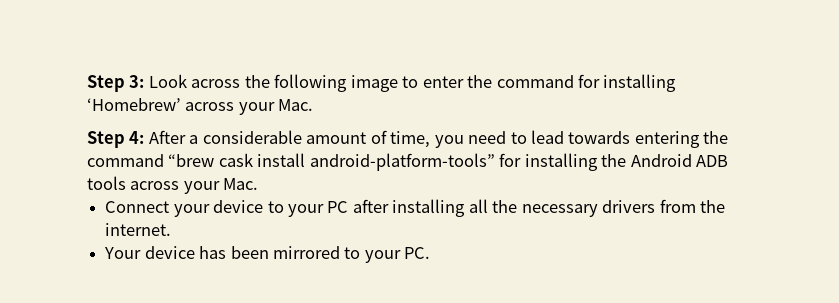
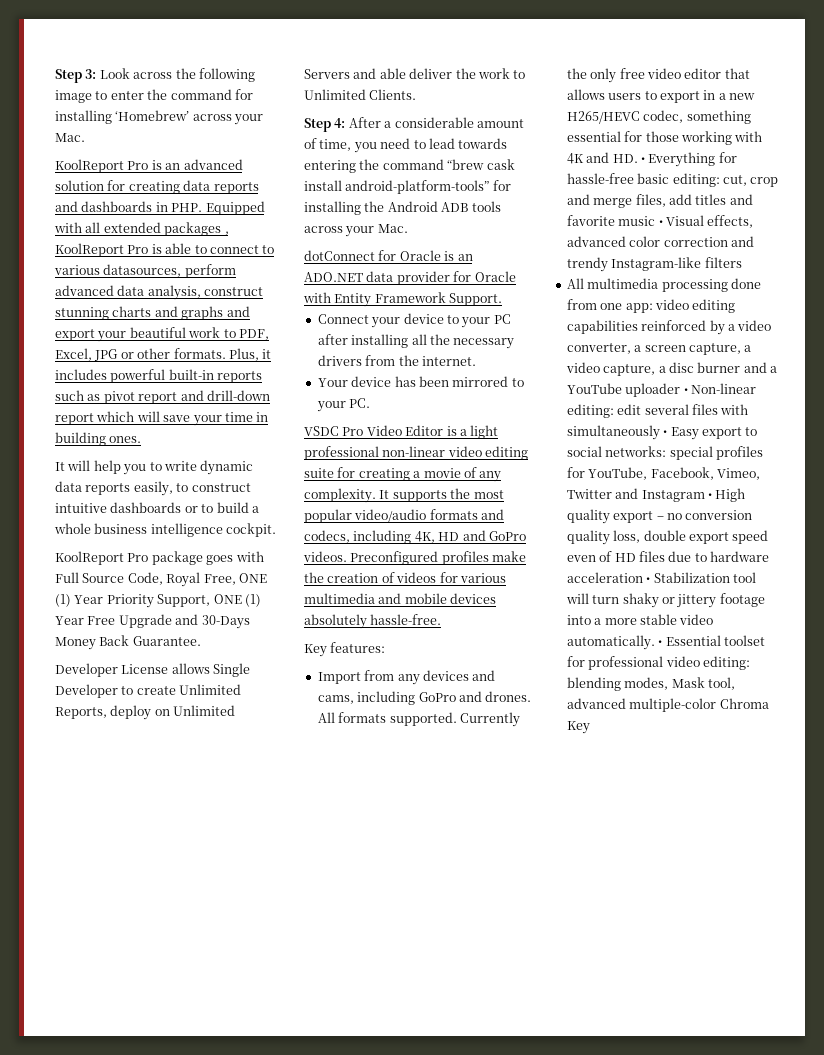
+ KoolReport Pro is an advanced solution for creating data reports and dashboards in PHP. Equipped with all extended packages , KoolReport Pro is able to connect to various datasources, perform advanced data analysis, construct stunning charts and graphs and export your beautiful work to PDF, Excel, JPG or other formats. Plus, it includes powerful built-in reports such as pivot report and drill-down report which will save your time in building ones.
+ It will help you to write dynamic data reports easily, to construct intuitive dashboards or to build a whole business intelligence cockpit.
+ KoolReport Pro package goes with Full Source Code, Royal Free, ONE (1) Year Priority Support, ONE (1) Year Free Upgrade and 30-Days Money Back Guarantee.
+ Developer License allows Single Developer to create Unlimited Reports, deploy on Unlimited Servers and able deliver the work to Unlimited Clients.
+ dotConnect for Oracle is an ADO.NET data provider for Oracle with Entity Framework Support.
+ VSDC Pro Video Editor is a light professional non-linear video editing suite for creating a movie of any complexity. It supports the most popular video/audio formats and codecs, including 4K, HD and GoPro videos. Preconfigured profiles make the creation of videos for various multimedia and mobile devices absolutely hassle-free.
+ Key features:
+ Import from any devices and cams, including GoPro and drones. All formats supported. Сurrently the only free video editor that allows users to export in a new H265/HEVC codec, something essential for those working with 4K and HD. • Everything for hassle-free basic editing: cut, crop and merge files, add titles and favorite music • Visual effects, advanced color correction and trendy Instagram-like filters
+ All multimedia processing done from one app: video editing capabilities reinforced by a video converter, a screen capture, a video capture, a disc burner and a YouTube uploader • Non-linear editing: edit several files with simultaneously • Easy export to social networks: special profiles for YouTube, Facebook, Vimeo, Twitter and Instagram • High quality export – no conversion quality loss, double export speed even of HD files due to hardware acceleration • Stabilization tool will turn shaky or jittery footage into a more stable video automatically. • Essential toolset for professional video editing: blending modes, Mask tool, advanced multiple-color Chroma Key

